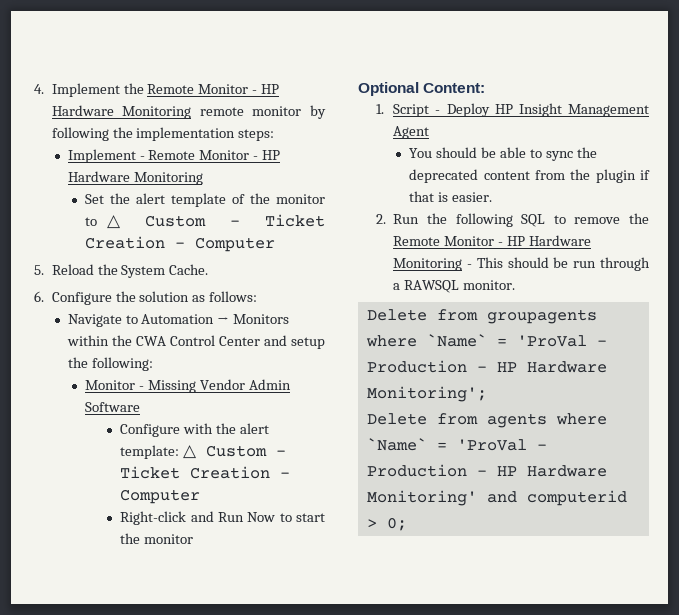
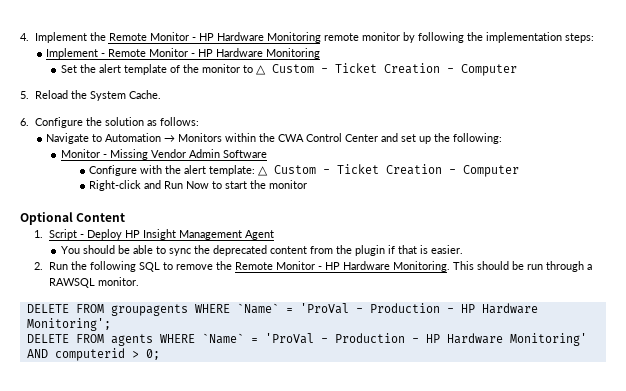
- Navigate to Automation → Monitors within the CWA Control Center and setup the following:
+ Navigate to Automation → Monitors within the CWA Control Center and set up the following:
- Optional Content:
+ Optional Content
- 2. Run the following SQL to remove the Remote Monitor - HP Hardware Monitoring - This should be run through a RAWSQL monitor.
+ 2. Run the following SQL to remove the Remote Monitor - HP Hardware Monitoring. This should be run through a RAWSQL monitor.
- Delete from groupagents where `Name` = 'ProVal - Production - HP Hardware Monitoring';
+ DELETE FROM groupagents WHERE `Name` = 'ProVal - Production - HP Hardware Monitoring';
- Delete from agents where `Name` = 'ProVal - Production - HP Hardware Monitoring' and computerid > 0;
+ DELETE FROM agents WHERE `Name` = 'ProVal - Production - HP Hardware Monitoring' AND computerid > 0;

